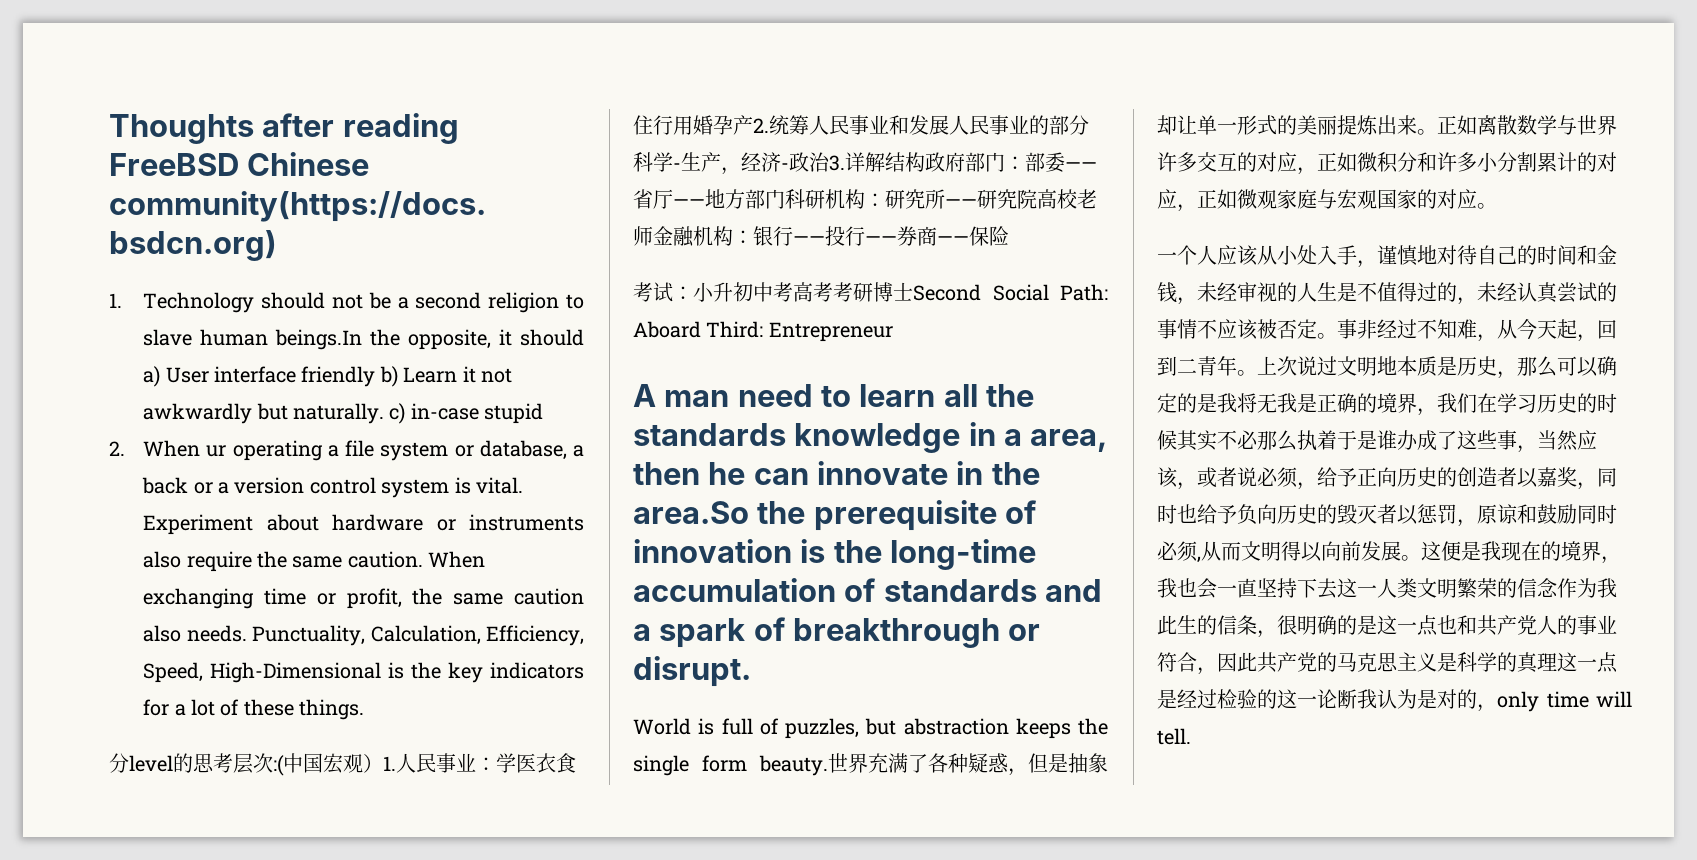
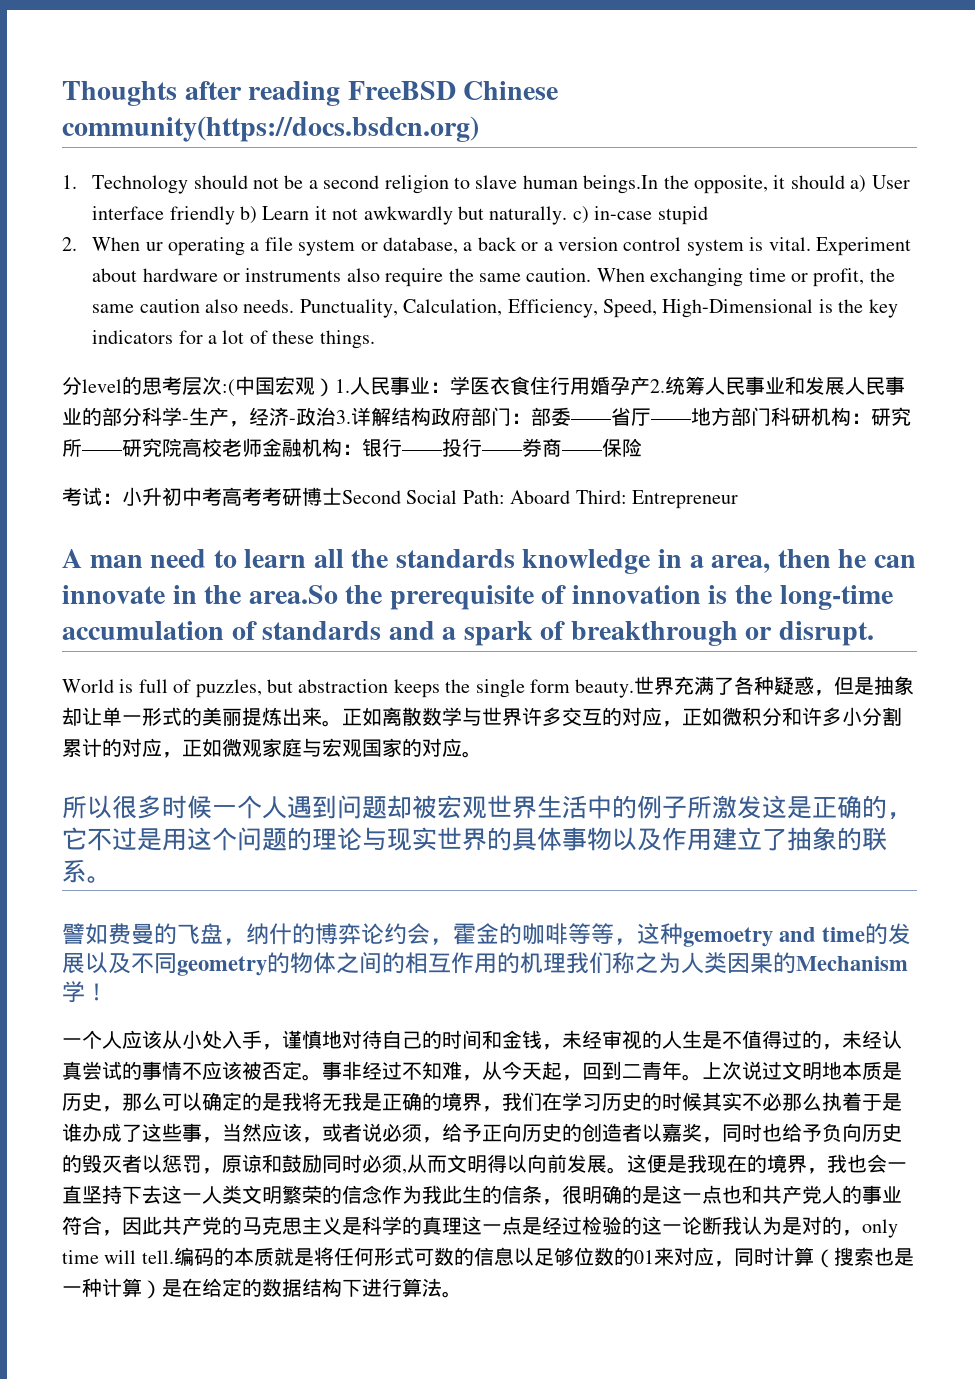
+ 所以很多时候一个人遇到问题却被宏观世界生活中的例子所激发这是正确的，它不过是用这个问题的理论与现实世界的具体事物以及作用建立了抽象的联系。
+ 譬如费曼的飞盘，纳什的博弈论约会，霍金的咖啡等等，这种gemoetry and time的发展以及不同geometry的物体之间的相互作用的机理我们称之为人类因果的Mechanism学！
+ 编码的本质就是将任何形式可数的信息以足够位数的01来对应，同时计算（搜索也是一种计算）是在给定的数据结构下进行算法。

